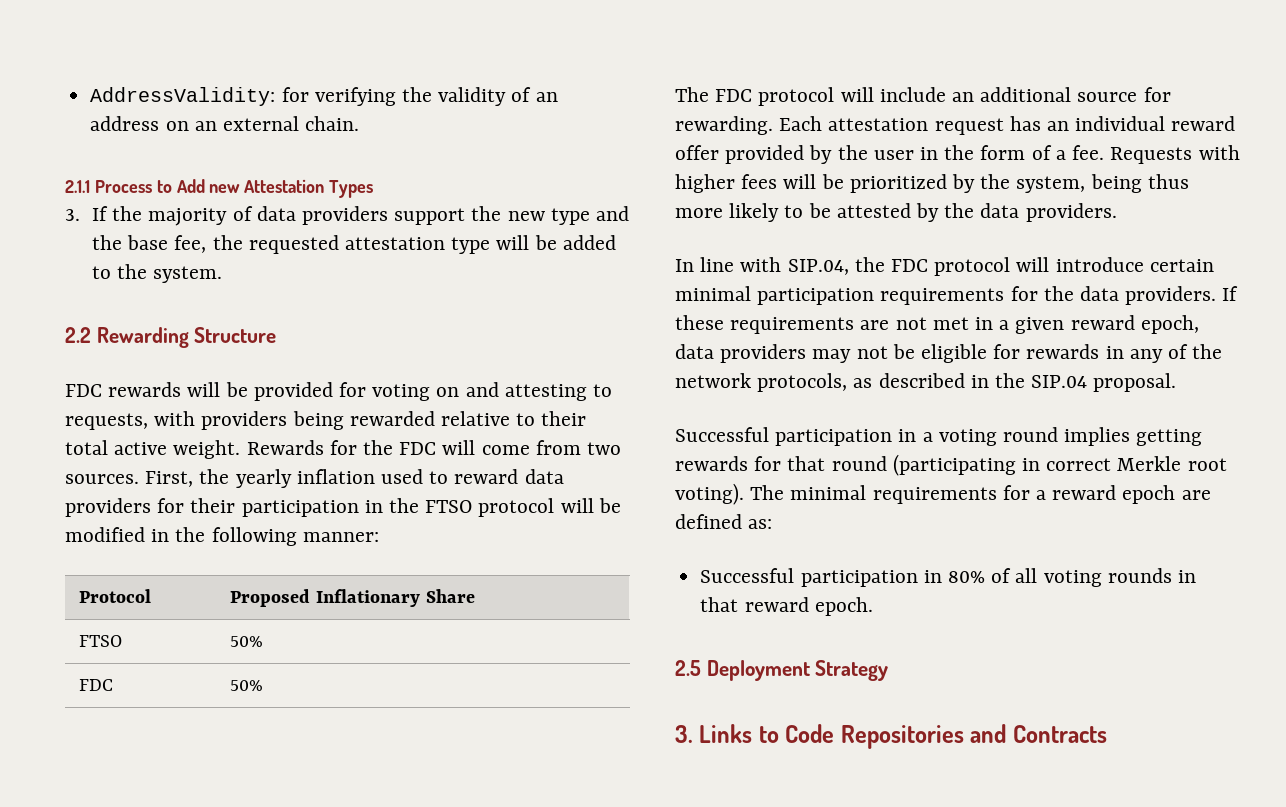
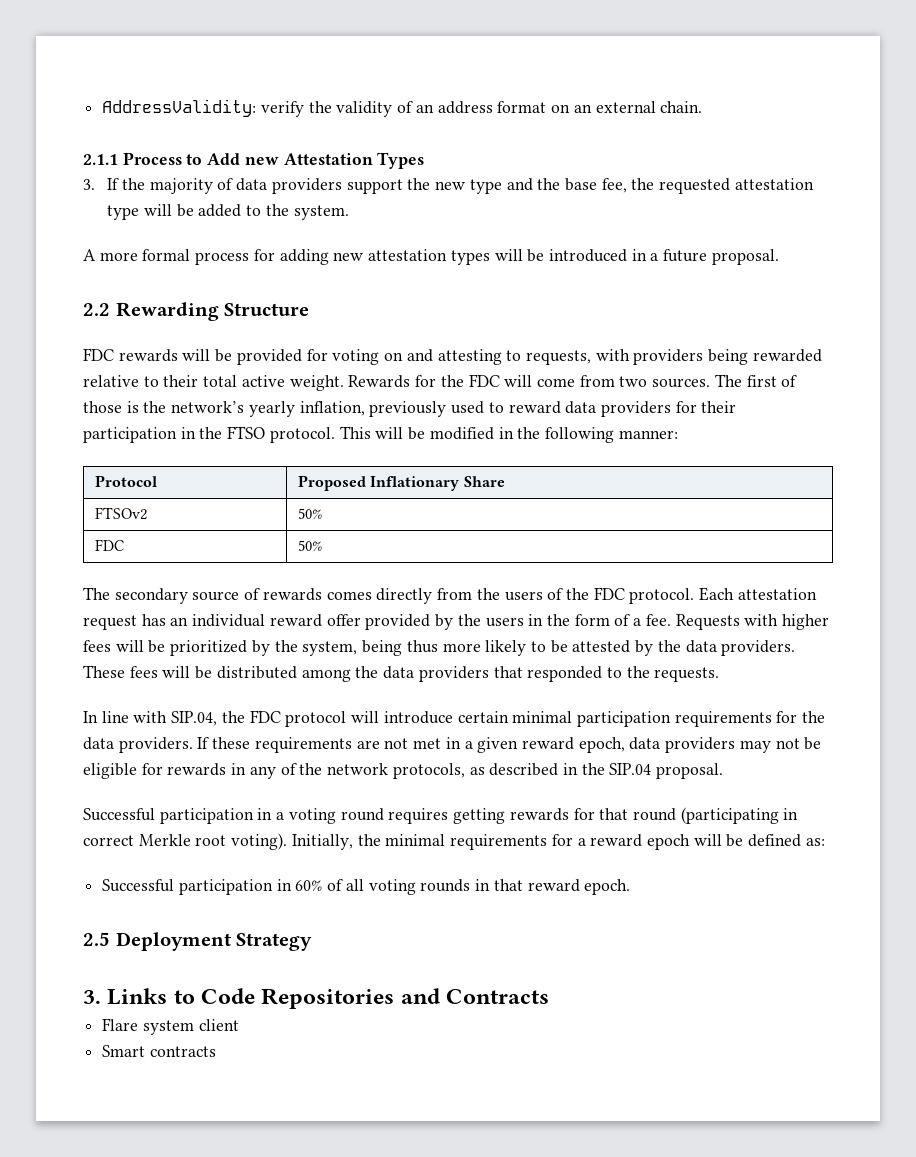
- AddressValidity: for verifying the validity of an address on an external chain.
+ AddressValidity: verify the validity of an address format on an external chain.
+ A more formal process for adding new attestation types will be introduced in a future proposal.
- First, the yearly inflation used to reward data providers for their participation in the FTSO protocol will be modified in the following manner:
+ The first of those is the network’s yearly inflation, previously used to reward data providers for their participation in the FTSO protocol. This will be modified in the following manner:
- FTSO | 50%
+ FTSOv2 | 50%
- The FDC protocol will include an additional source for rewarding.
+ The secondary source of rewards comes directly from the users of the FDC protocol.
- Each attestation request has an individual reward offer provided by the user in the form of a fee.
+ Each attestation request has an individual reward offer provided by the users in the form of a fee.
+ These fees will be distributed among the data providers that responded to the requests.
- Successful participation in a voting round implies getting rewards for that round (participating in correct Merkle root voting).
+ Successful participation in a voting round requires getting rewards for that round (participating in correct Merkle root voting).
- The minimal requirements for a reward epoch are defined as:
+ Initially, the minimal requirements for a reward epoch will be defined as:
- Successful participation in 80% of all voting rounds in that reward epoch.
+ Successful participation in 60% of all voting rounds in that reward epoch.
+ Flare system client
+ Smart contracts

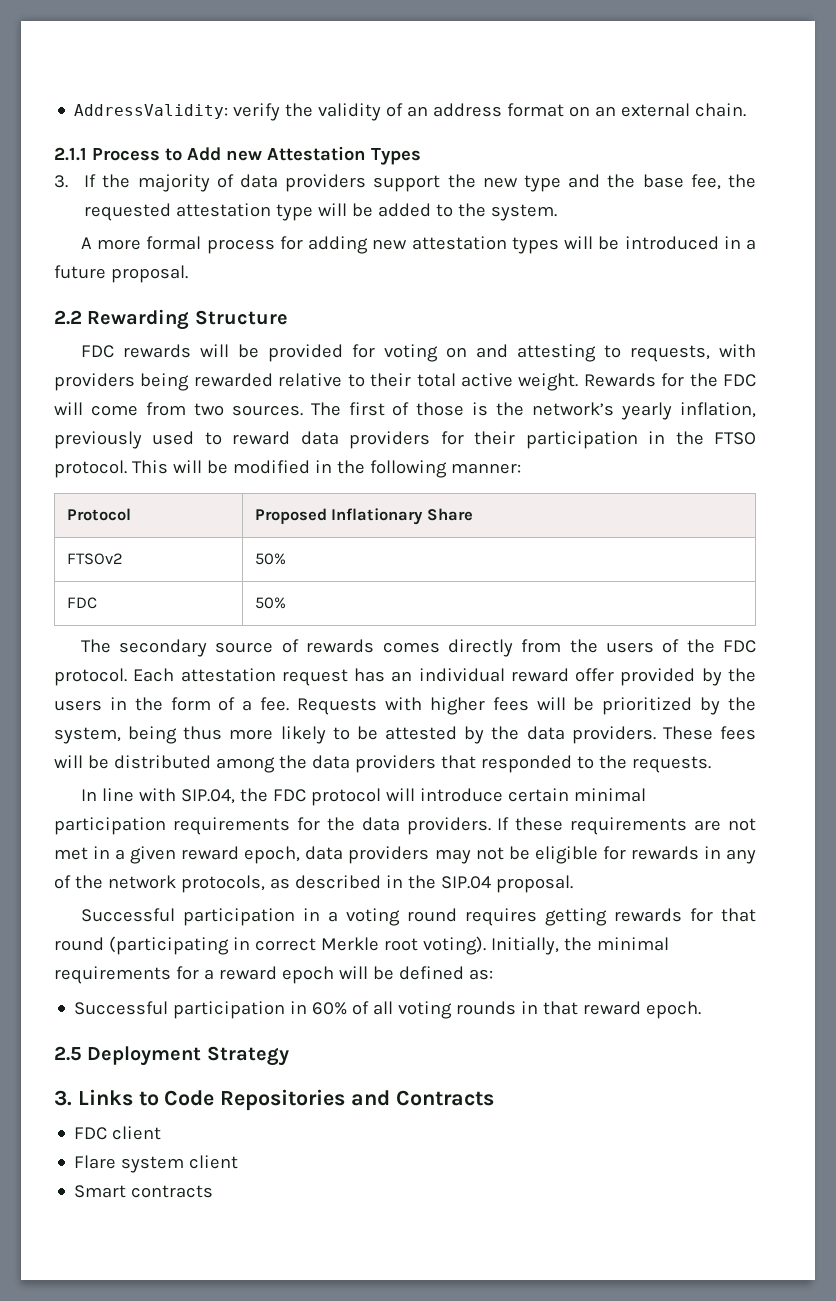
+ FDC client

